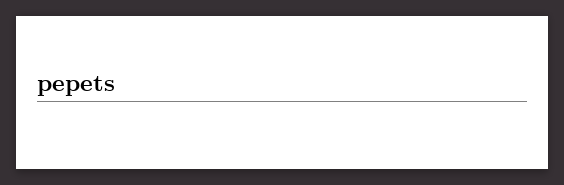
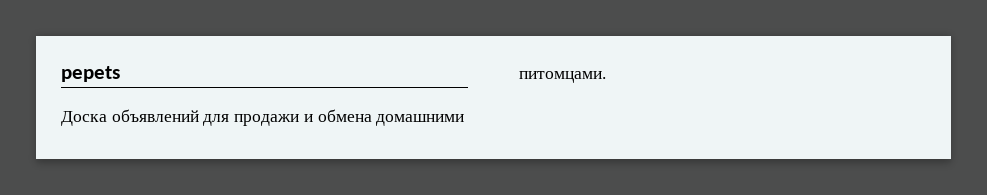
+ Доска объявлений для продажи и обмена домашними питомцами.

